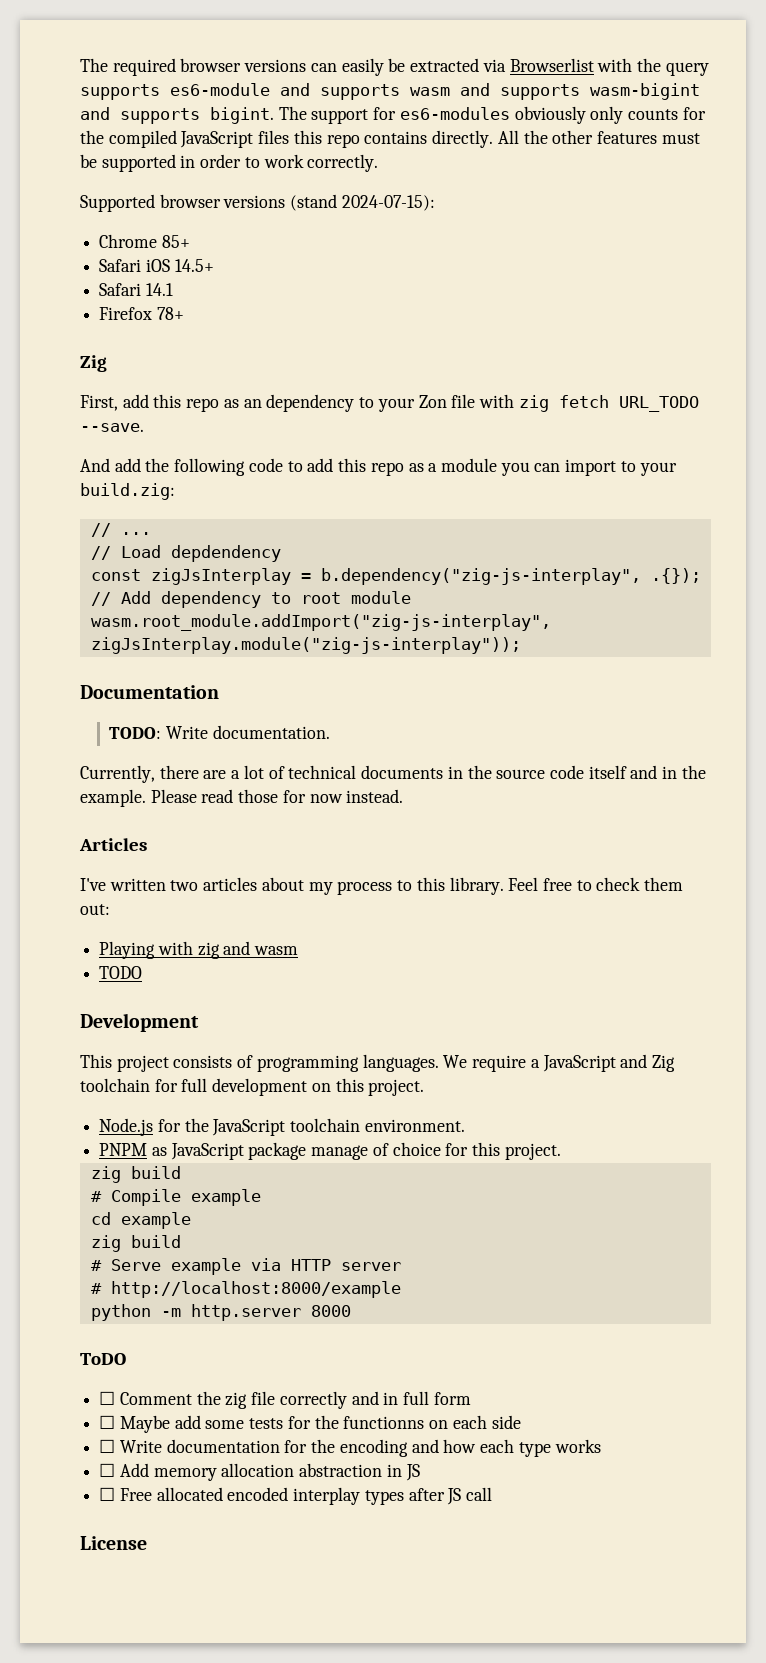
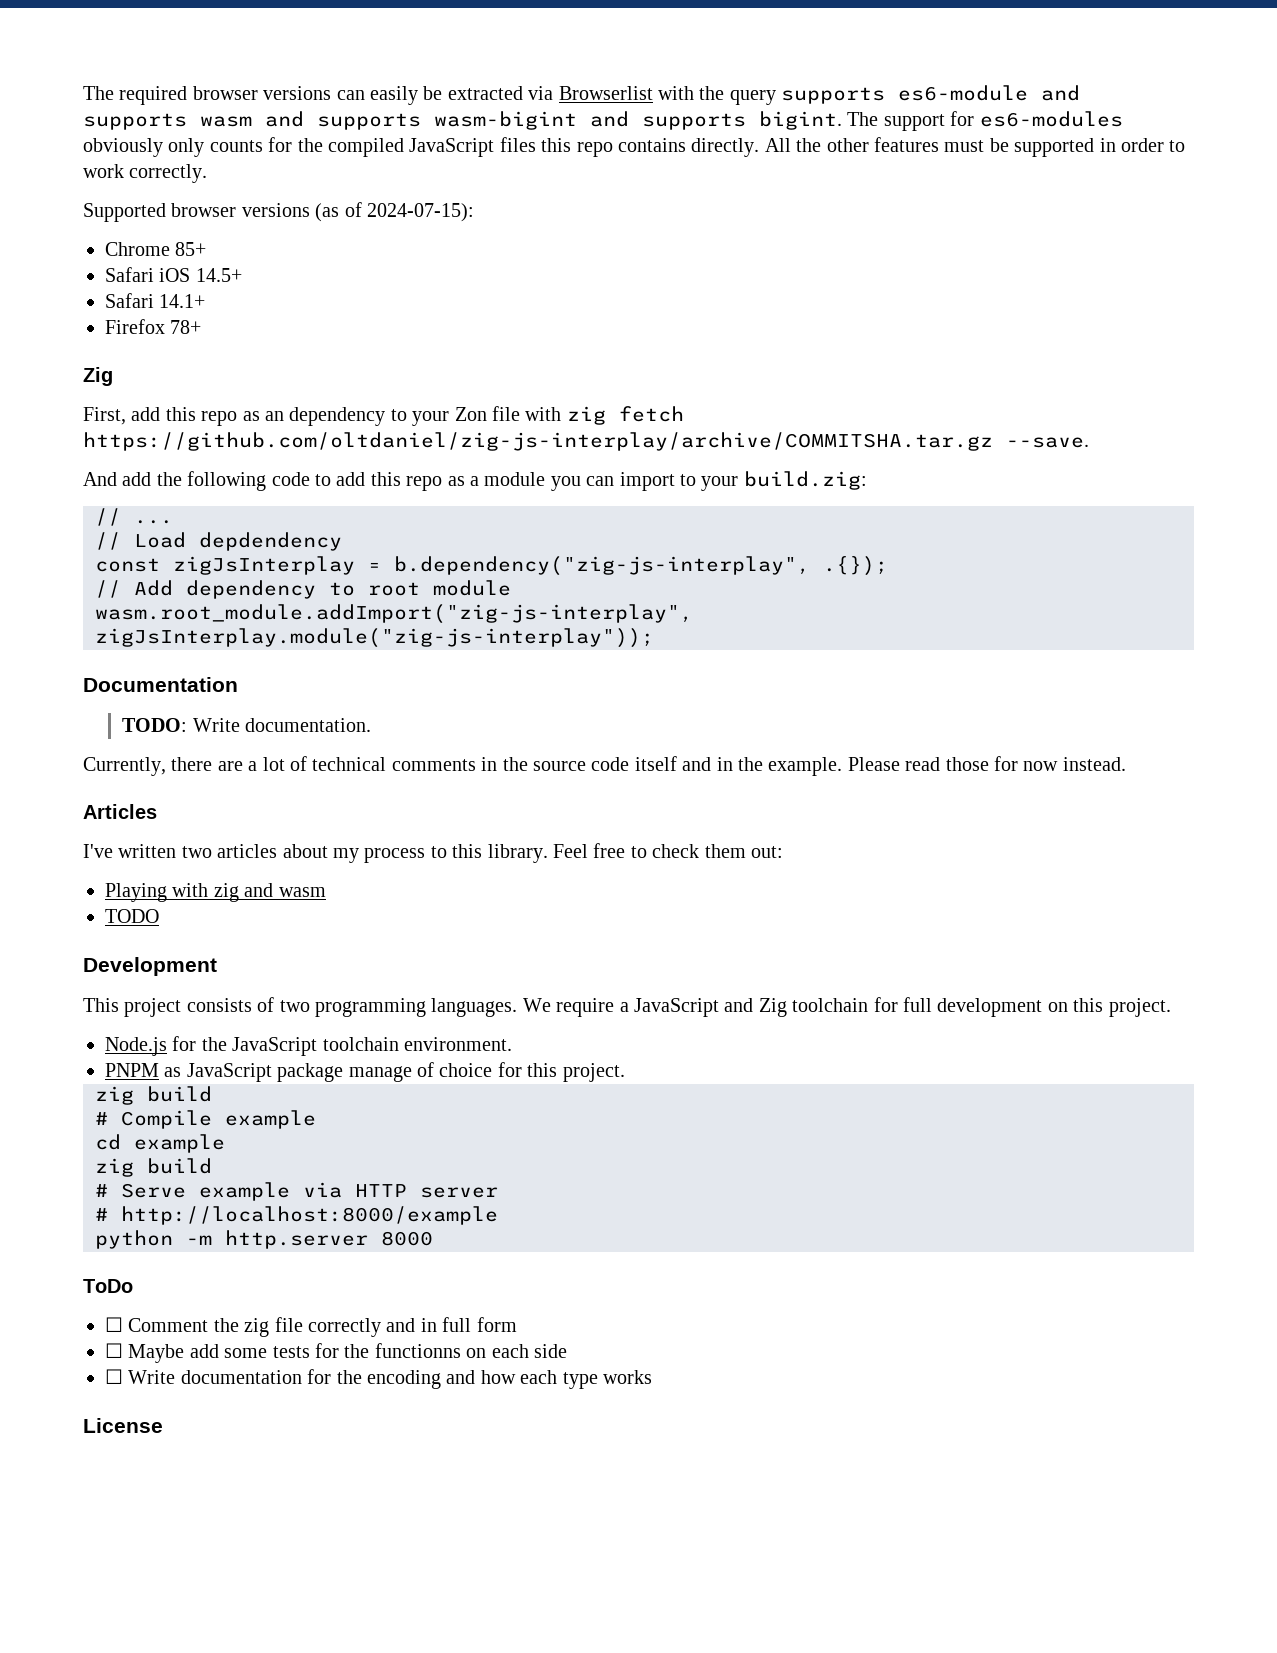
- Supported browser versions (stand 2024-07-15):
+ Supported browser versions (as of 2024-07-15):
- Safari 14.1
+ Safari 14.1+
- First, add this repo as an dependency to your Zon file with zig fetch URL_TODO --save.
+ First, add this repo as an dependency to your Zon file with zig fetch https://github.com/oltdaniel/zig-js-interplay/archive/COMMITSHA.tar.gz --save.
- Currently, there are a lot of technical documents in the source code itself and in the example.
+ Currently, there are a lot of technical comments in the source code itself and in the example.
- This project consists of programming languages.
+ This project consists of two programming languages.
- ToDO
+ ToDo
- ☐ Add memory allocation abstraction in JS
- ☐ Free allocated encoded interplay types after JS call

